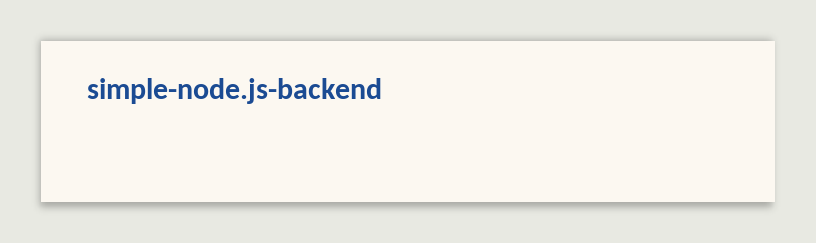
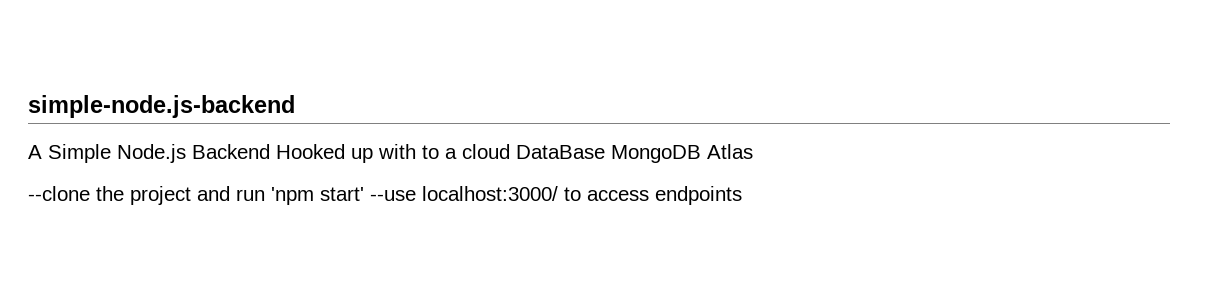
+ A Simple Node.js Backend Hooked up with to a cloud DataBase MongoDB Atlas
+ --clone the project and run 'npm start' --use localhost:3000/ to access endpoints

